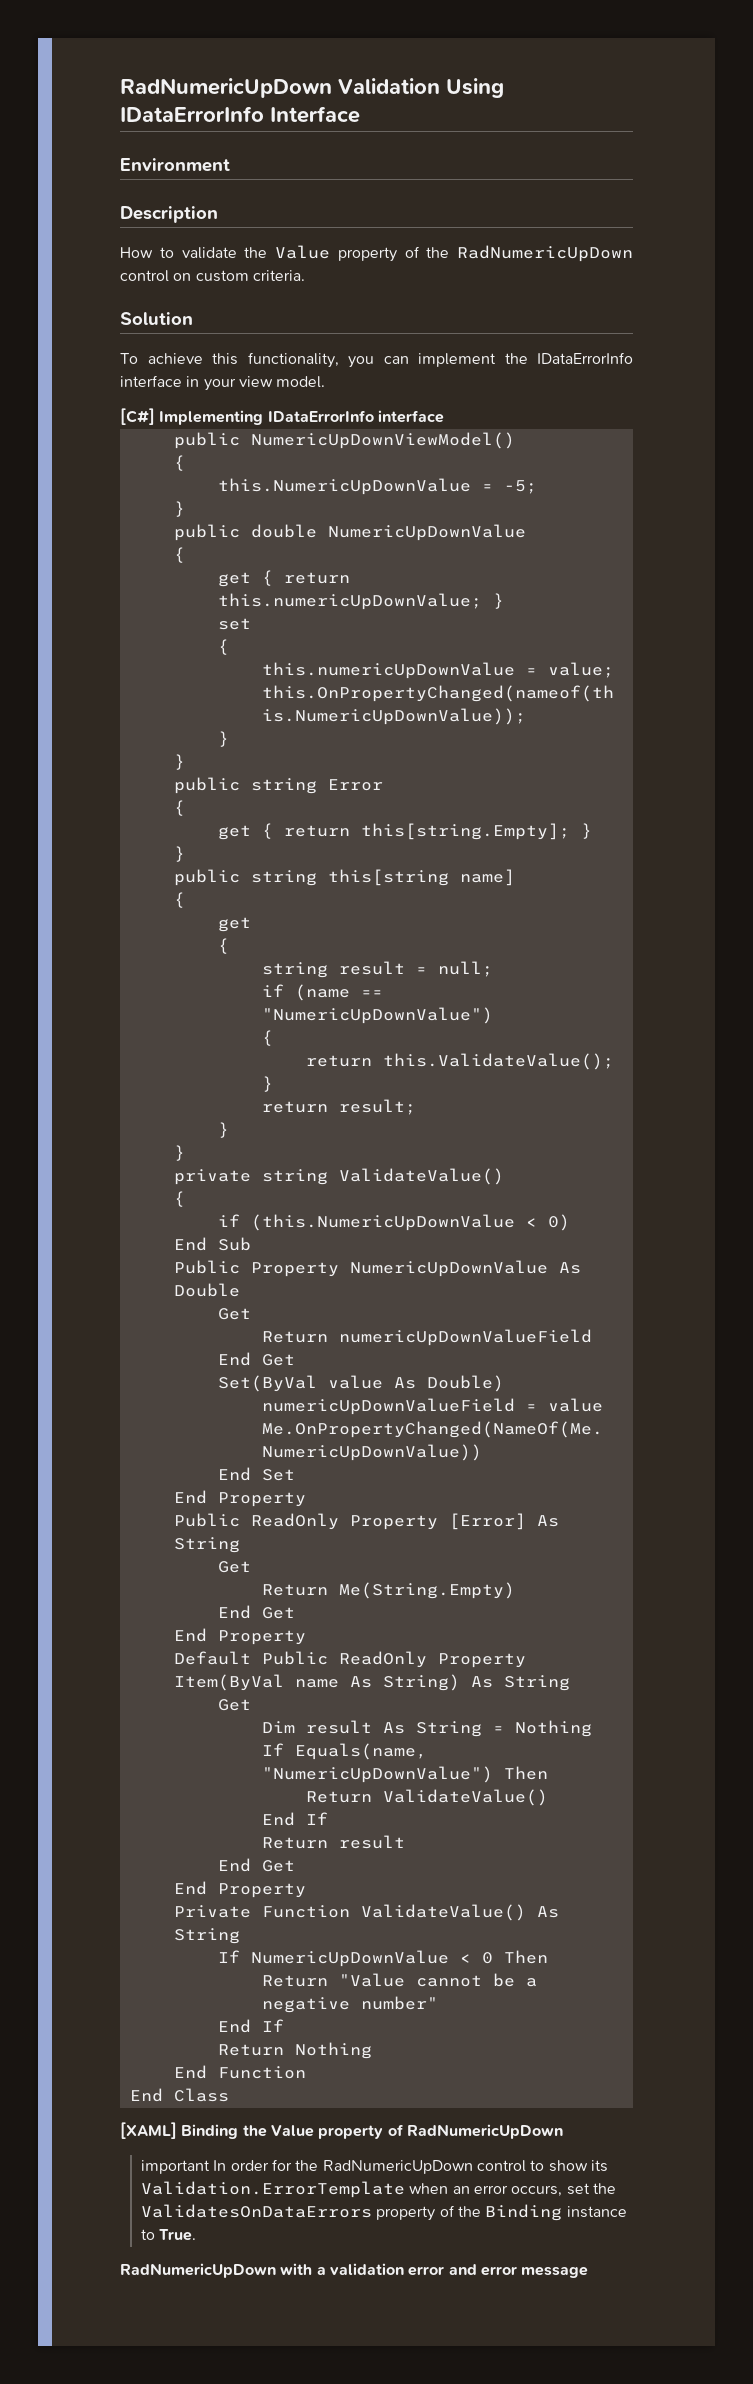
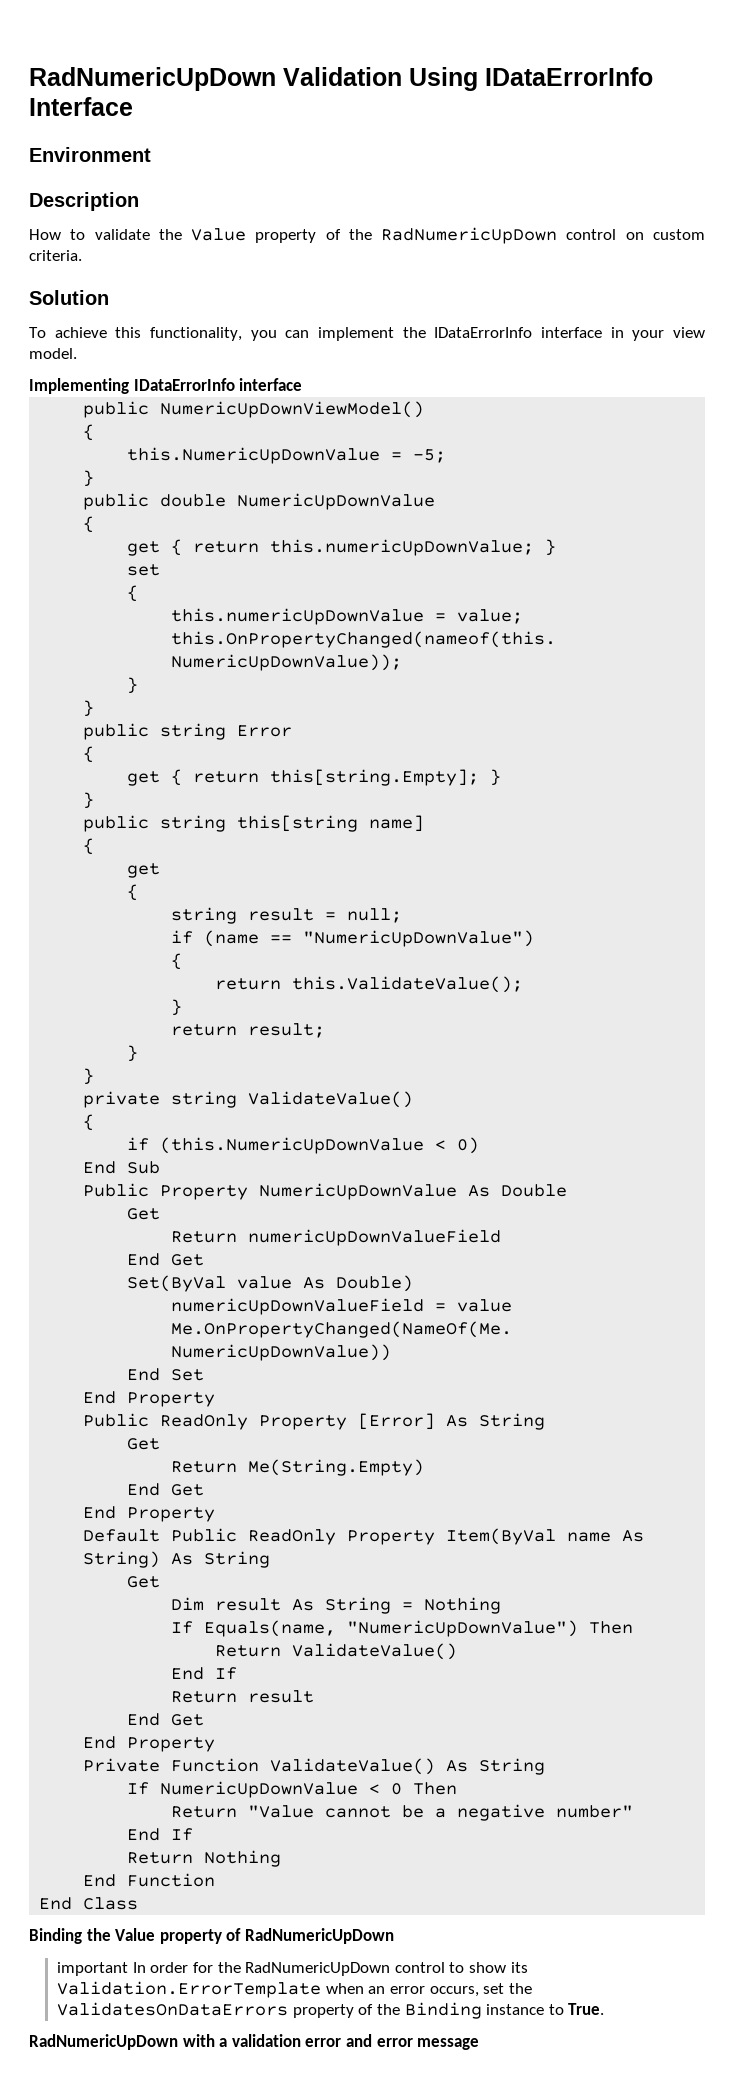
- [C#] Implementing IDataErrorInfo interface
+ Implementing IDataErrorInfo interface
- [XAML] Binding the Value property of RadNumericUpDown
+ Binding the Value property of RadNumericUpDown

